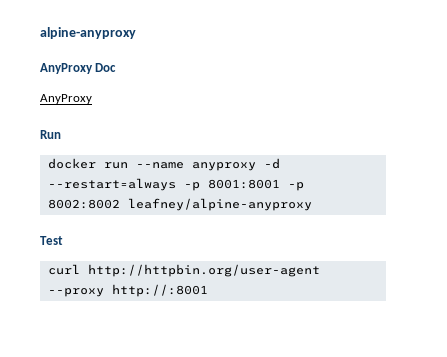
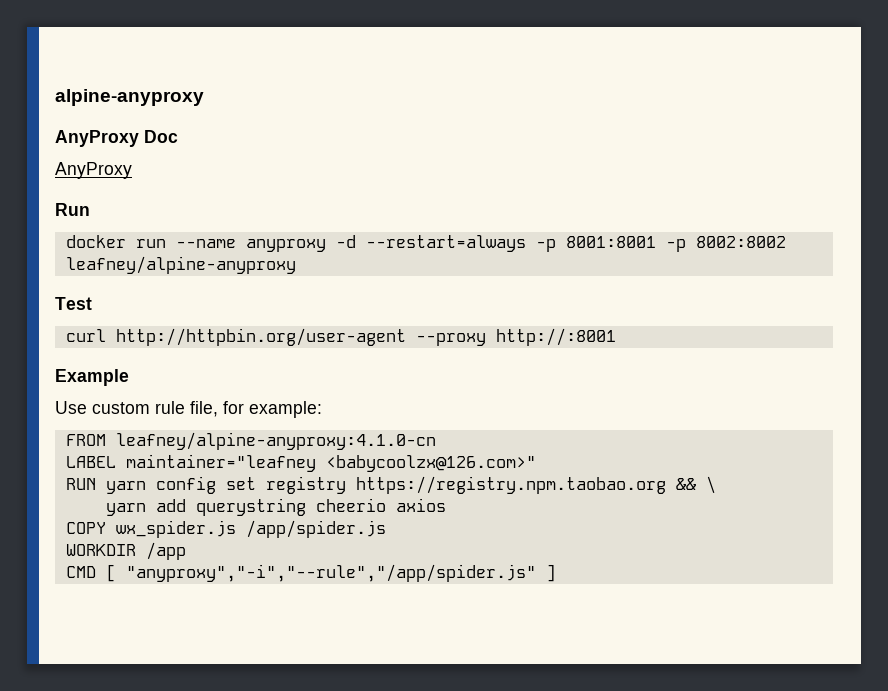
+ Example
+ Use custom rule file, for example:
+ FROM leafney/alpine-anyproxy:4.1.0-cn
+ LABEL maintainer="leafney <babycoolzx@126.com>"
+ RUN yarn config set registry https://registry.npm.taobao.org && \
+ yarn add querystring cheerio axios
+ COPY wx_spider.js /app/spider.js
+ WORKDIR /app
+ CMD [ "anyproxy","-i","--rule","/app/spider.js" ]

